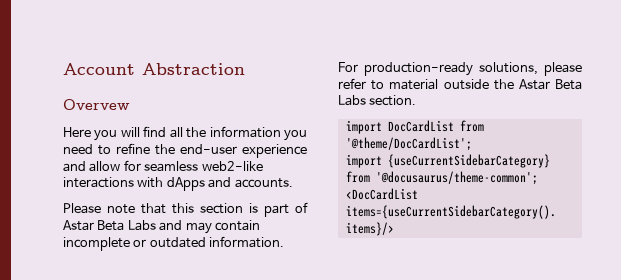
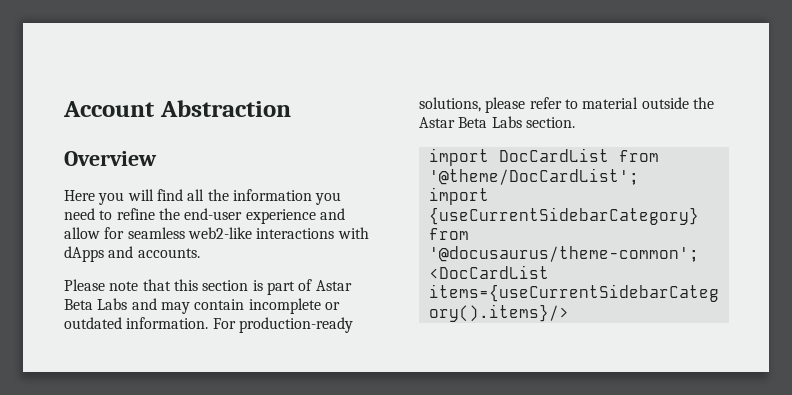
- Overvew
+ Overview

